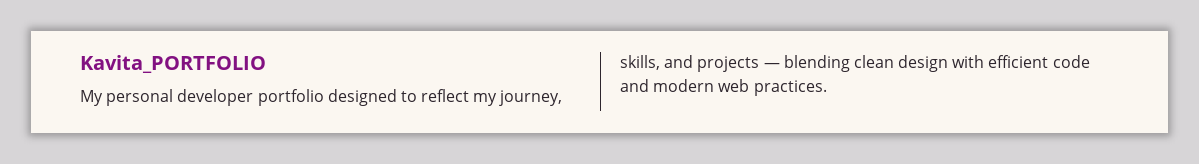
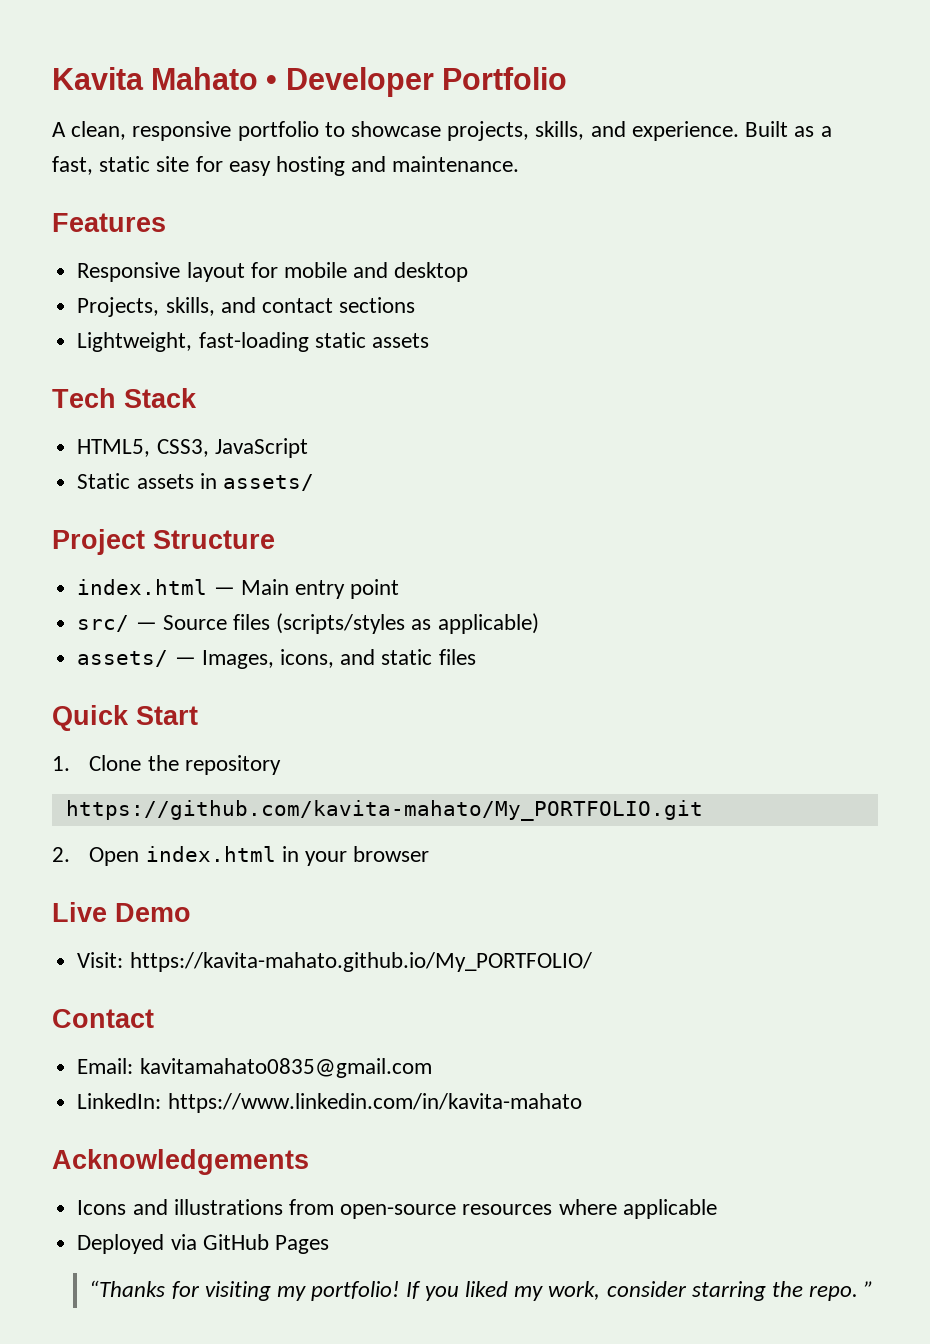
- Kavita_PORTFOLIO
- My personal developer portfolio designed to reflect my journey, skills, and projects — blending clean design with efficient code and modern web practices.
+ Kavita Mahato • Developer Portfolio
+ A clean, responsive portfolio to showcase projects, skills, and experience. Built as a fast, static site for easy hosting and maintenance.
+ Features
+ Responsive layout for mobile and desktop
+ Projects, skills, and contact sections
+ Lightweight, fast-loading static assets
+ Tech Stack
+ HTML5, CSS3, JavaScript
+ Static assets in assets/
+ Project Structure
+ index.html — Main entry point
+ src/ — Source files (scripts/styles as applicable)
+ assets/ — Images, icons, and static files
+ Quick Start
+ 1. Clone the repository
+ https://github.com/kavita-mahato/My_PORTFOLIO.git
+ 2. Open index.html in your browser
+ Live Demo
+ Visit: https://kavita-mahato.github.io/My_PORTFOLIO/
+ Contact
+ Email: kavitamahato0835@gmail.com
+ LinkedIn: https://www.linkedin.com/in/kavita-mahato
+ Acknowledgements
+ Icons and illustrations from open-source resources where applicable
+ Deployed via GitHub Pages
+ “Thanks for visiting my portfolio! If you liked my work, consider starring the repo. ”

